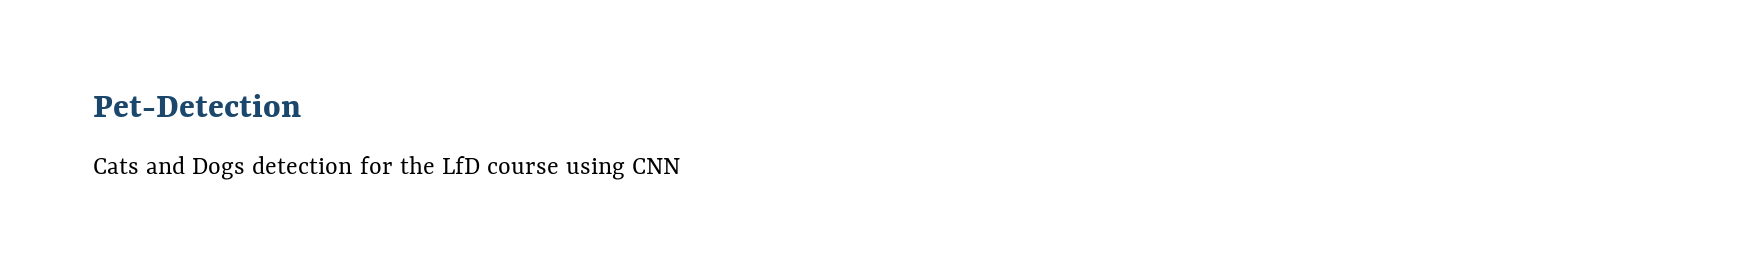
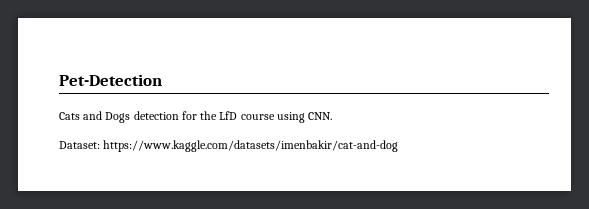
- Cats and Dogs detection for the LfD course using CNN
+ Cats and Dogs detection for the LfD course using CNN.
+ Dataset: https://www.kaggle.com/datasets/imenbakir/cat-and-dog

